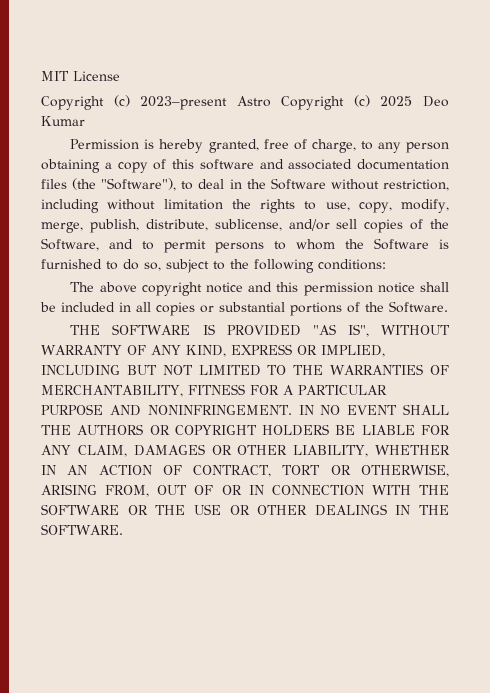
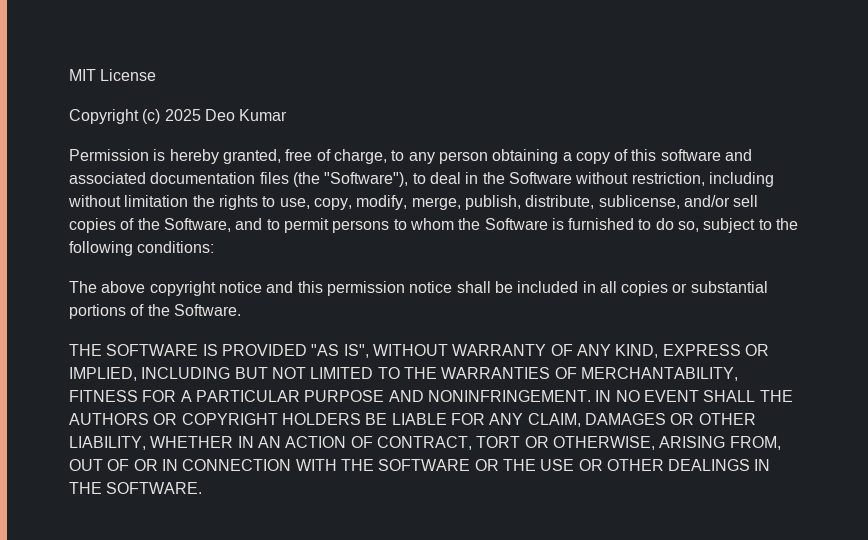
- Copyright (c) 2023–present Astro Copyright (c) 2025 Deo Kumar
+ Copyright (c) 2025 Deo Kumar

